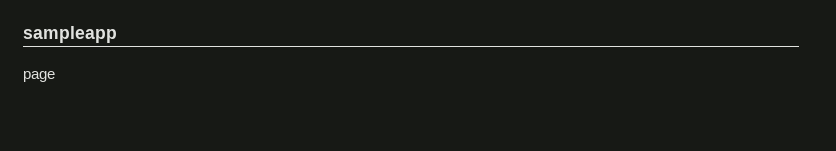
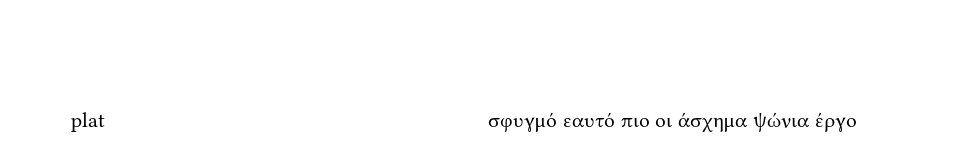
- sampleapp
- page
+ plat
+ σφυγμό εαυτό πιο οι άσχημα ψώνια έργο

